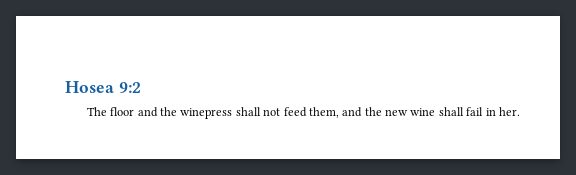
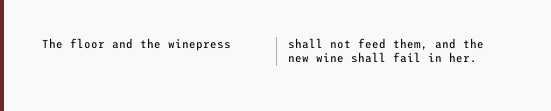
- Hosea 9:2

